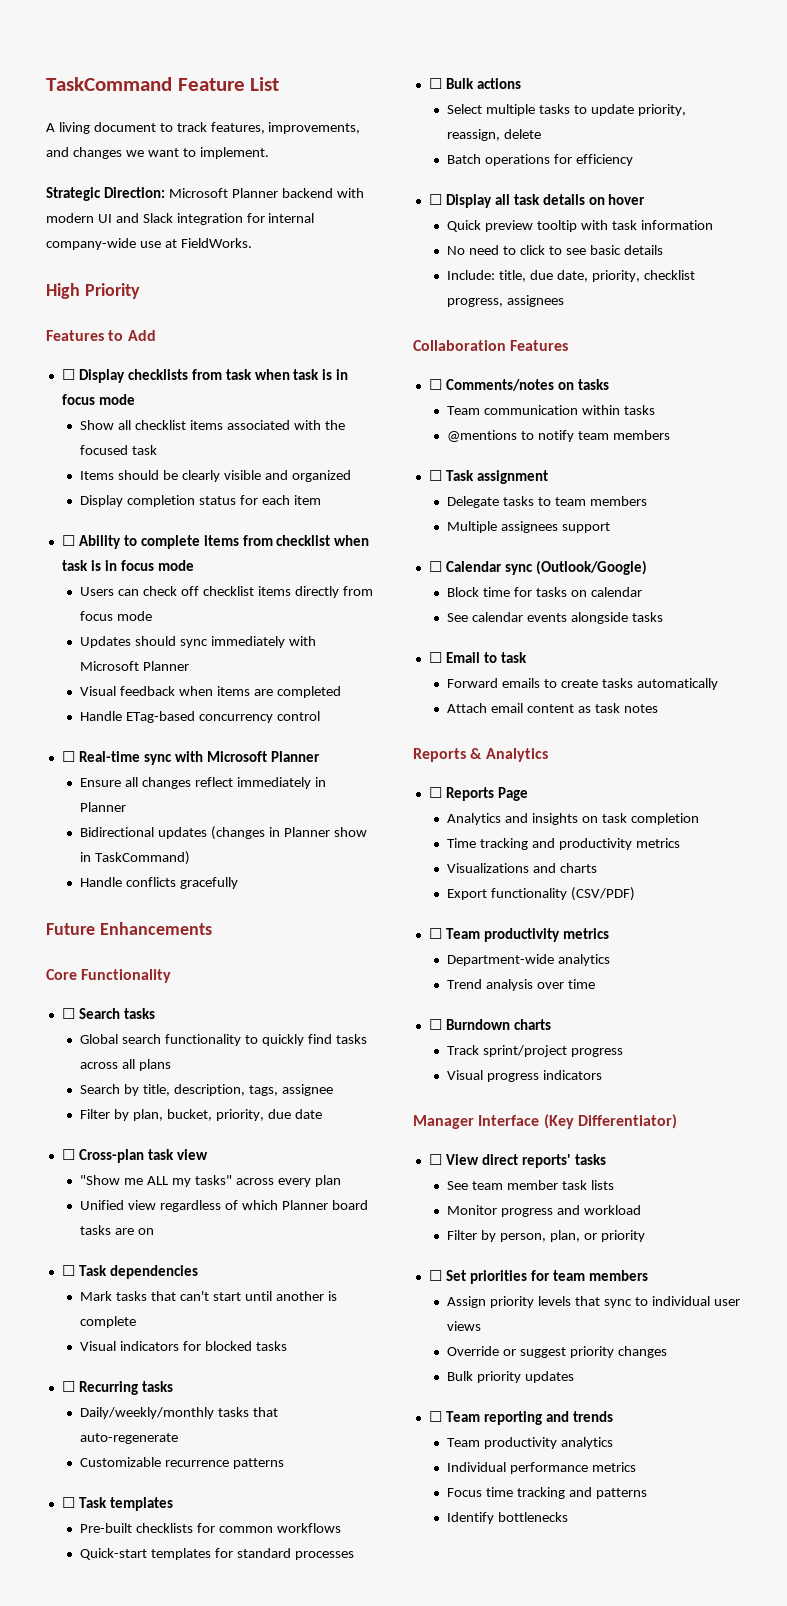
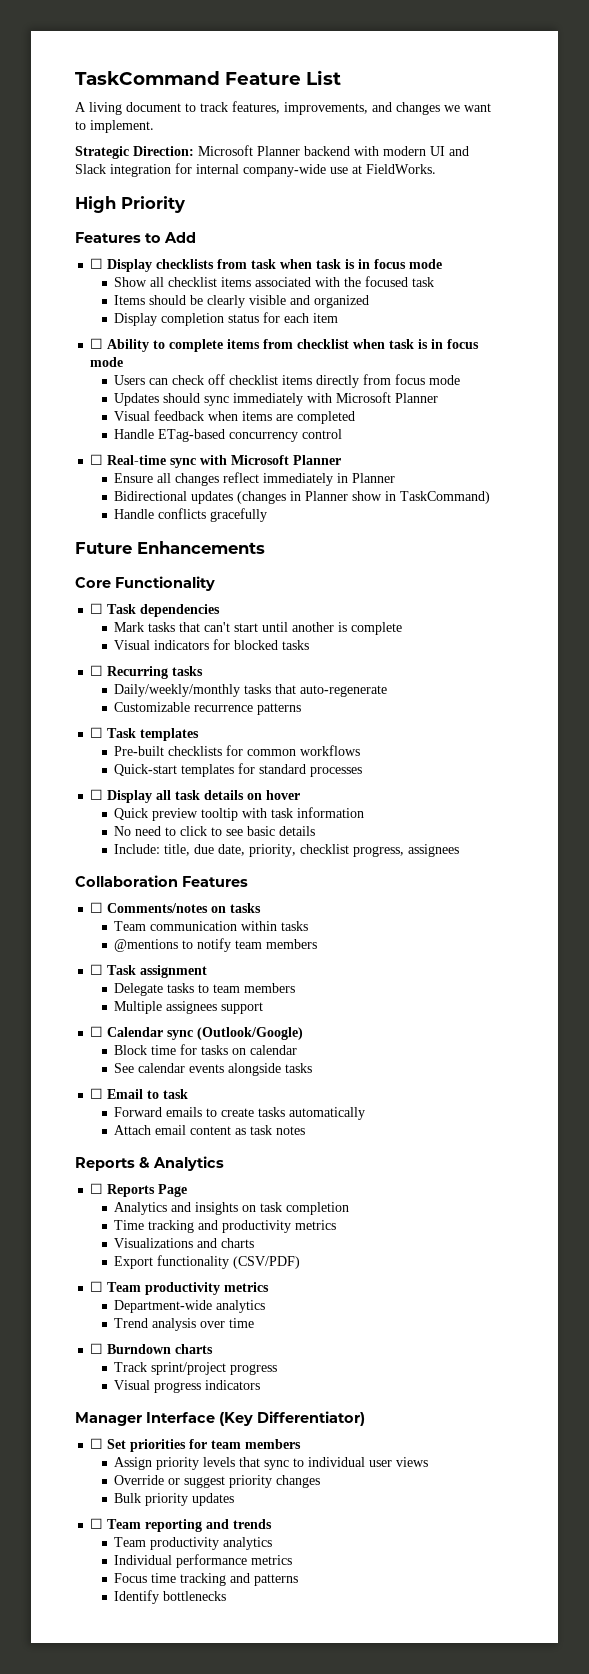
- ☐ Search tasks
- Global search functionality to quickly find tasks across all plans
- Search by title, description, tags, assignee
- Filter by plan, bucket, priority, due date
- ☐ Cross-plan task view
- "Show me ALL my tasks" across every plan
- Unified view regardless of which Planner board tasks are on
- ☐ Bulk actions
- Select multiple tasks to update priority, reassign, delete
- Batch operations for efficiency
- ☐ View direct reports' tasks
- See team member task lists
- Monitor progress and workload
- Filter by person, plan, or priority

